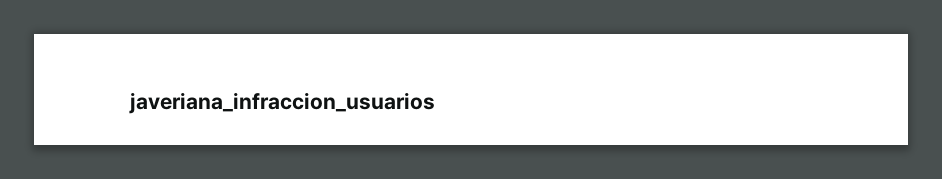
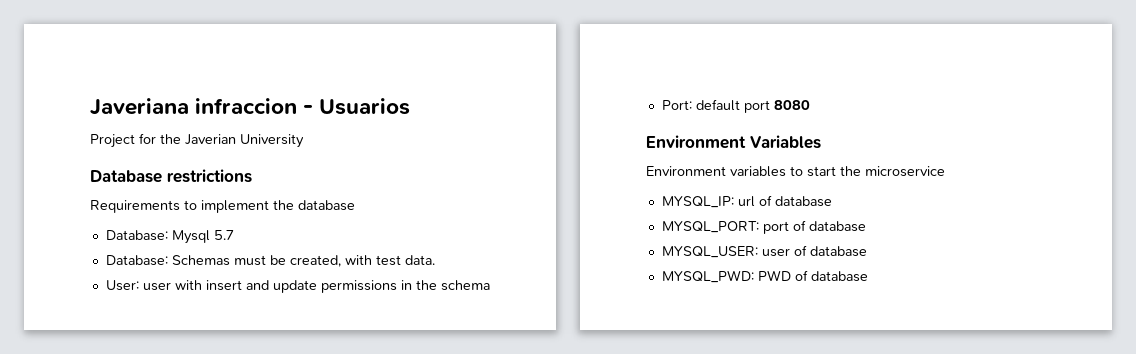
- javeriana_infraccion_usuarios
+ Javeriana infraccion - Usuarios
+ Project for the Javerian University
+ Database restrictions
+ Requirements to implement the database
+ Database: Mysql 5.7
+ Database: Schemas must be created, with test data.
+ User: user with insert and update permissions in the schema
+ Port: default port 8080
+ Environment Variables
+ Environment variables to start the microservice
+ MYSQL_IP: url of database
+ MYSQL_PORT: port of database
+ MYSQL_USER: user of database
+ MYSQL_PWD: PWD of database

